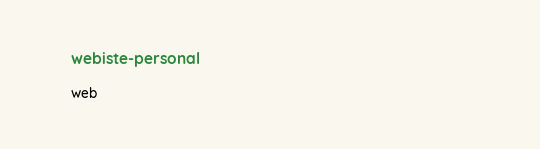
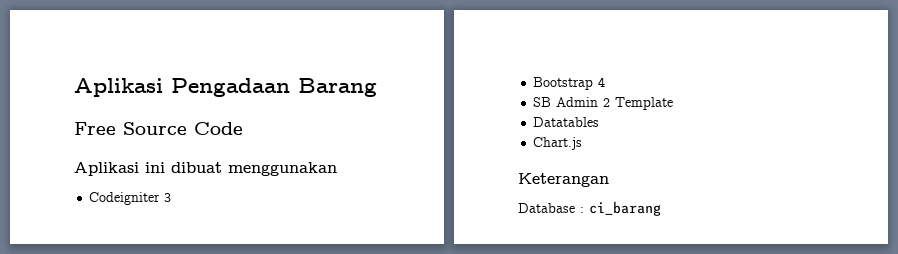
- webiste-personal
- web
+ Aplikasi Pengadaan Barang
+ Free Source Code
+ Aplikasi ini dibuat menggunakan
+ Codeigniter 3
+ Bootstrap 4
+ SB Admin 2 Template
+ Datatables
+ Chart.js
+ Keterangan
+ Database : ci_barang

